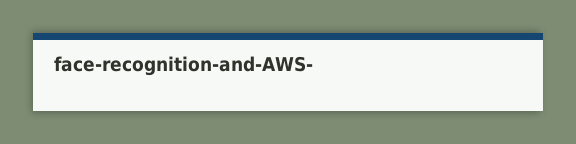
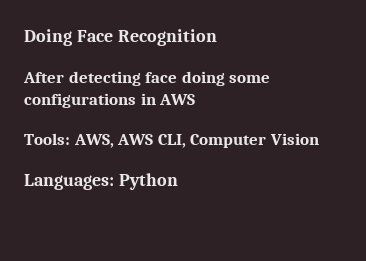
- face-recognition-and-AWS-
+ Doing Face Recognition
+ After detecting face doing some configurations in AWS
+ Tools: AWS, AWS CLI, Computer Vision
+ Languages: Python

